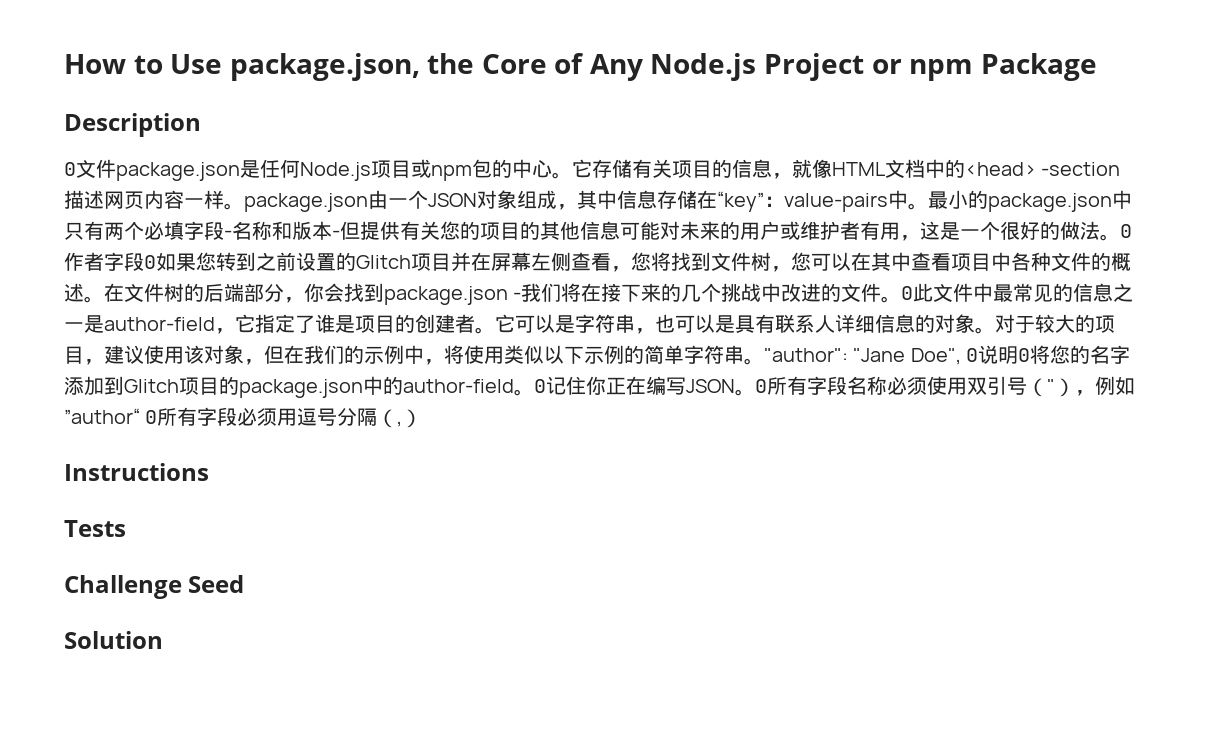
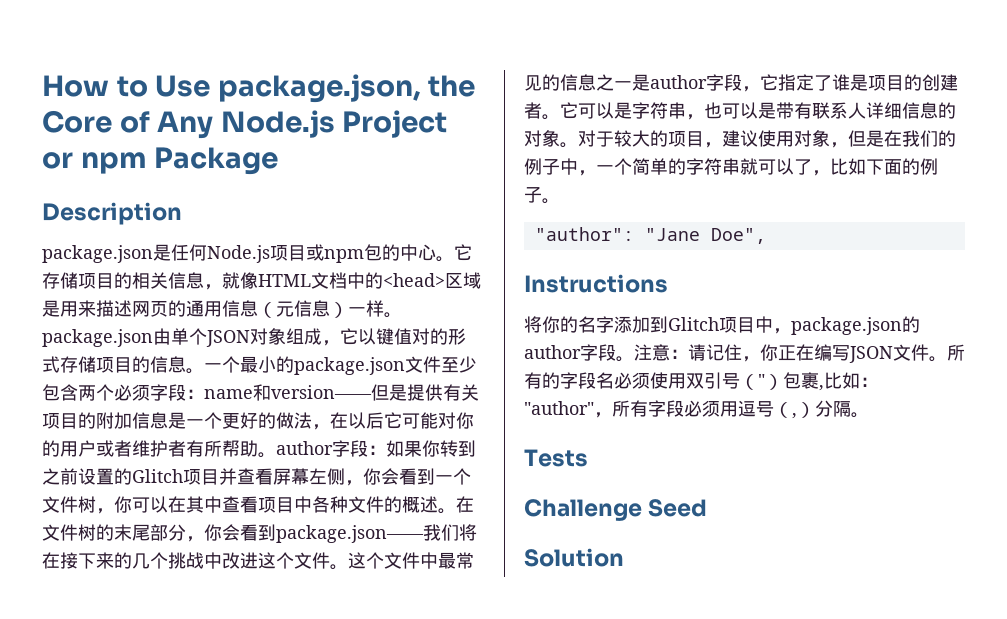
- 0文件package.json是任何Node.js项目或npm包的中心。
+ package.json是任何Node.js项目或npm包的中心。
- 它存储有关项目的信息，就像HTML文档中的<head> -section描述网页内容一样。package.json由一个JSON对象组成，其中信息存储在“key”：value-pairs中。最小的package.json中只有两个必填字段-名称和版本-但提供有关您的项目的其他信息可能对未来的用户或维护者有用，这是一个很好的做法。0作者字段0如果您转到之前设置的Glitch项目并在屏幕左侧查看，您将找到文件树，您可以在其中查看项目中各种文件的概述。
+ 它存储项目的相关信息，就像HTML文档中的<head>区域是用来描述网页的通用信息（元信息）一样。package.json由单个JSON对象组成，它以键值对的形式存储项目的信息。一个最小的package.json文件至少包含两个必须字段：name和version——但是提供有关项目的附加信息是一个更好的做法，在以后它可能对你的用户或者维护者有所帮助。author字段：如果你转到之前设置的Glitch项目并查看屏幕左侧，你会看到一个文件树，你可以在其中查看项目中各种文件的概述。
- 在文件树的后端部分，你会找到package.json -我们将在接下来的几个挑战中改进的文件。0此文件中最常见的信息之一是author-field，它指定了谁是项目的创建者。
+ 在文件树的末尾部分，你会看到package.json——我们将在接下来的几个挑战中改进这个文件。这个文件中最常见的信息之一是author字段，它指定了谁是项目的创建者。
- 它可以是字符串，也可以是具有联系人详细信息的对象。
+ 它可以是字符串，也可以是带有联系人详细信息的对象。
- 对于较大的项目，建议使用该对象，但在我们的示例中，将使用类似以下示例的简单字符串。"author": "Jane Doe", 0说明0将您的名字添加到Glitch项目的package.json中的author-field。0记住你正在编写JSON。0所有字段名称必须使用双引号（"），例如”author“ 0所有字段必须用逗号分隔（,）
+ 对于较大的项目，建议使用对象，但是在我们的例子中，一个简单的字符串就可以了，比如下面的例子。
+ "author": "Jane Doe",
  Instructions
+ 将你的名字添加到Glitch项目中，package.json的author字段。注意：请记住，你正在编写JSON文件。所有的字段名必须使用双引号（"）包裹,比如："author"，所有字段必须用逗号（,）分隔。

